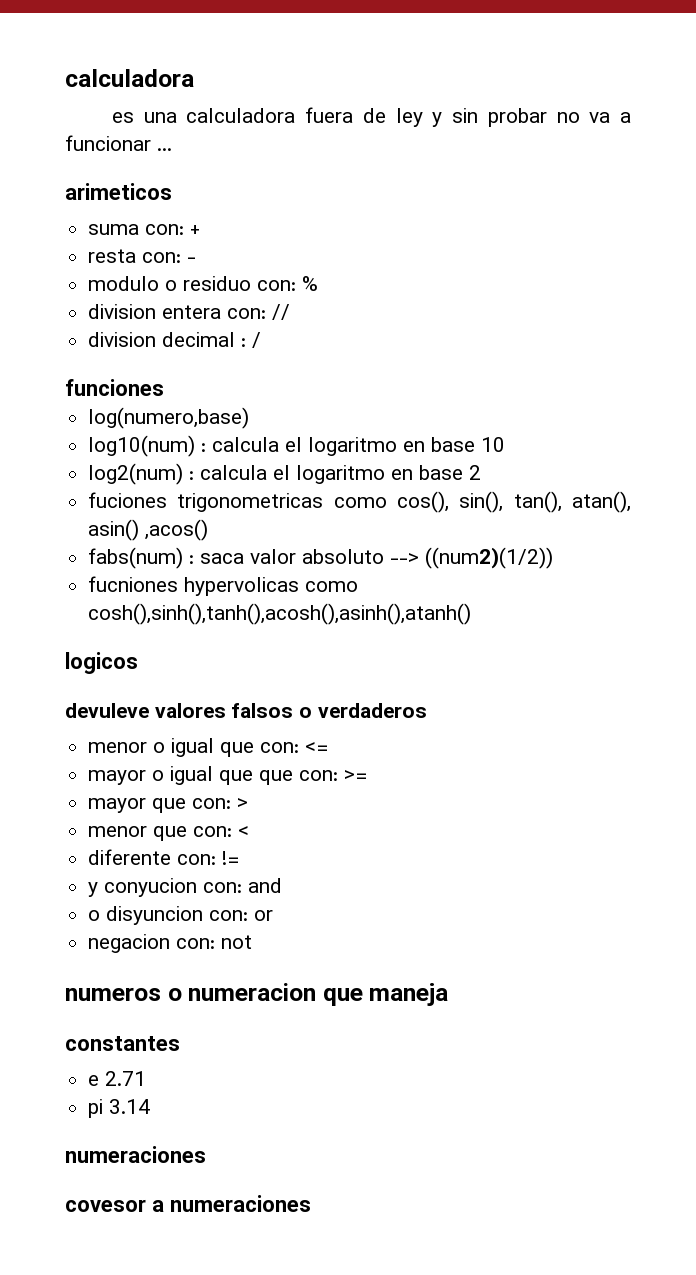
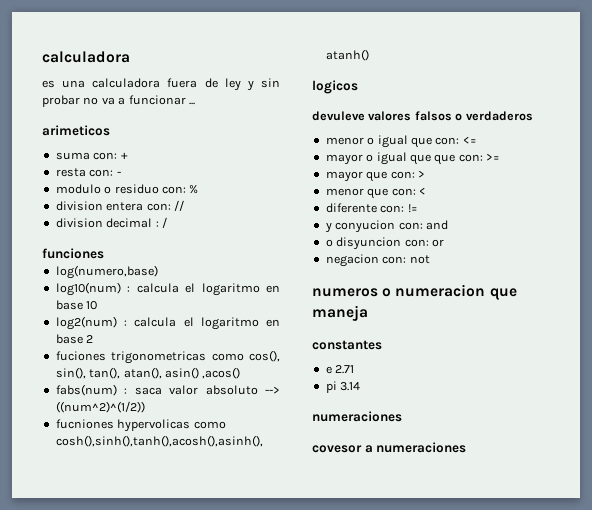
- fabs(num) : saca valor absoluto --> ((num2)(1/2))
+ fabs(num) : saca valor absoluto --> ((num^2)^(1/2))

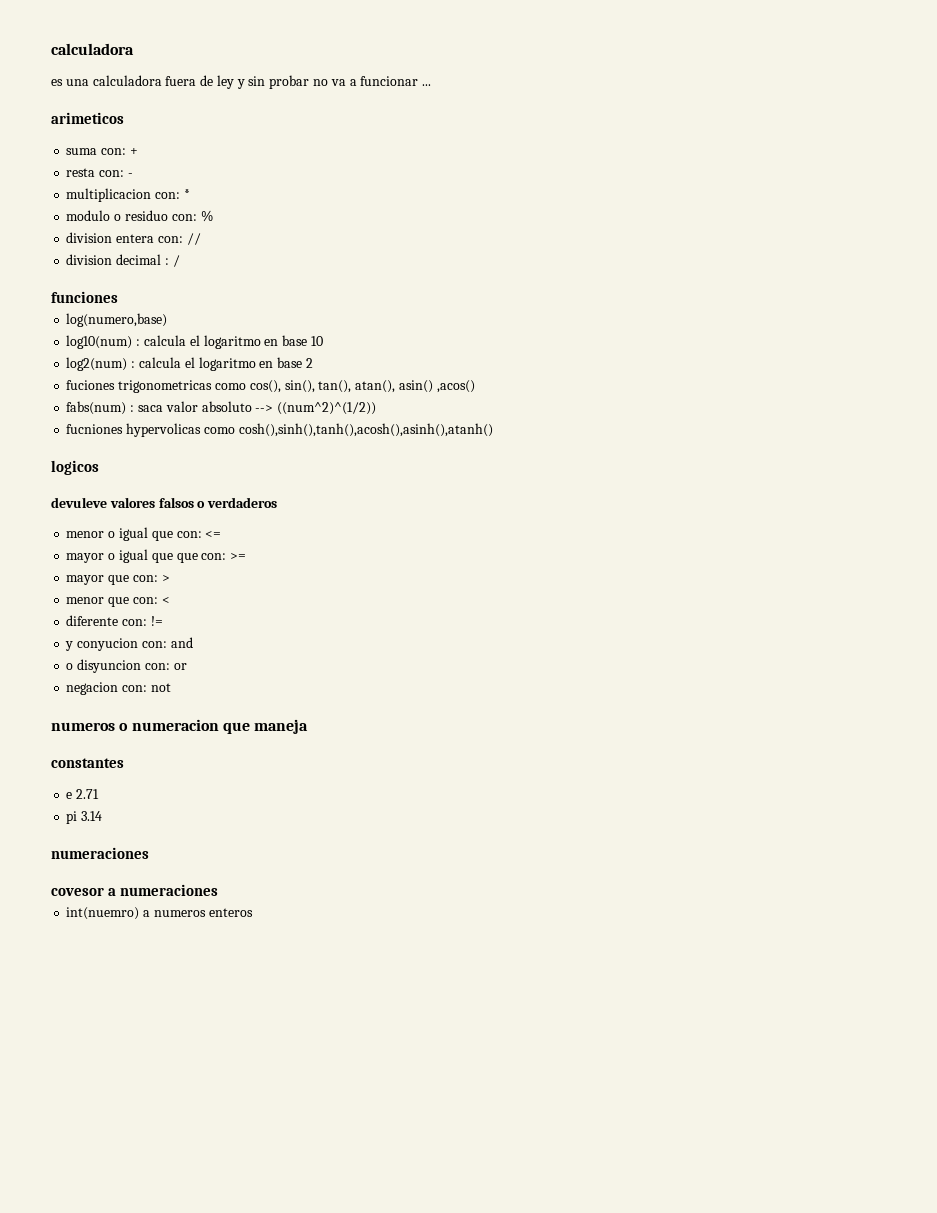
+ multiplicacion con: *
+ int(nuemro) a numeros enteros

